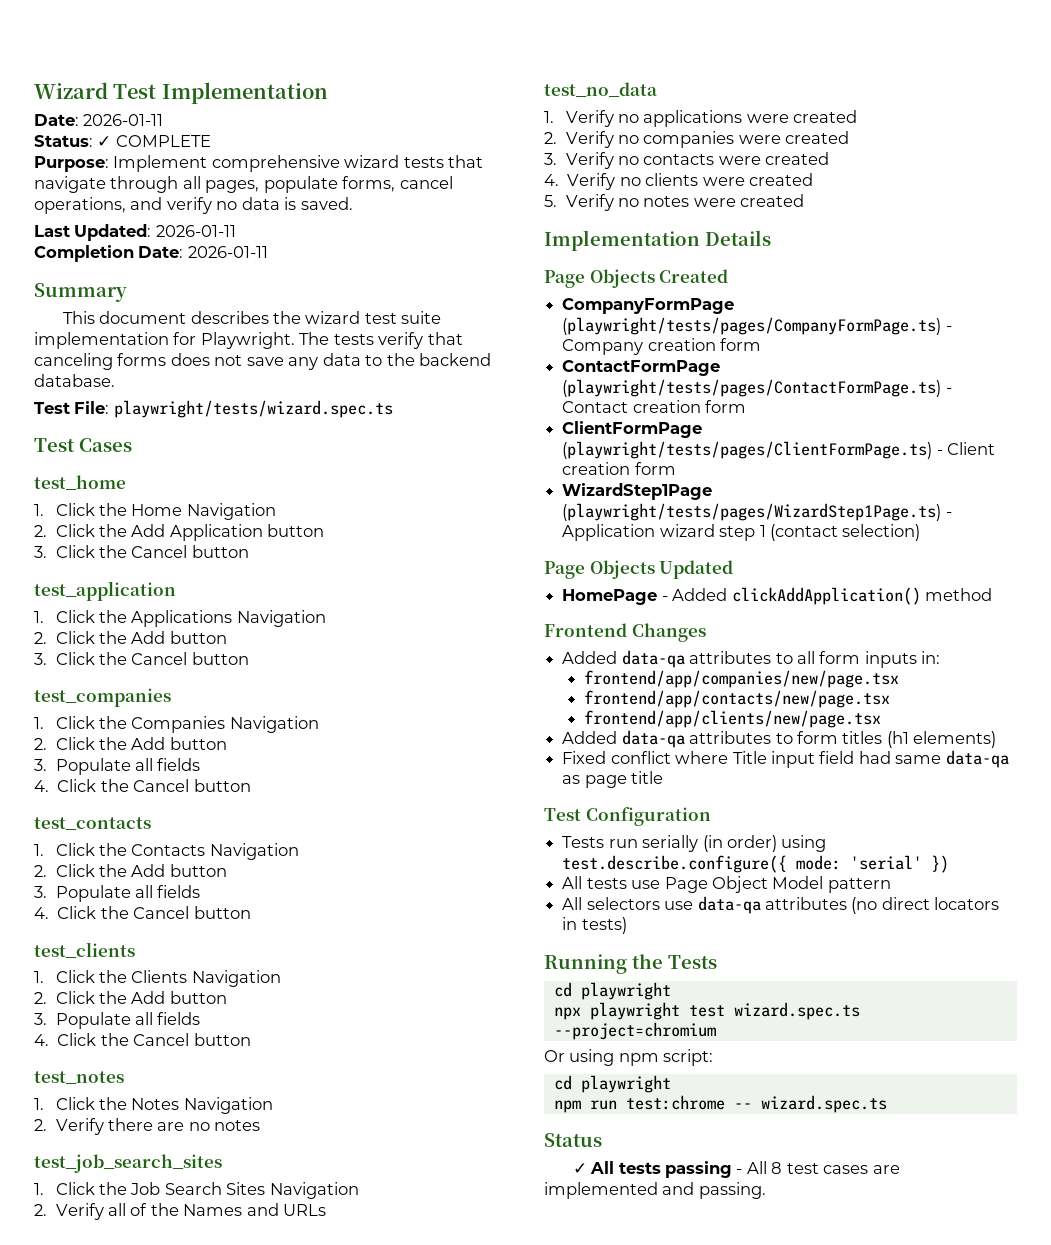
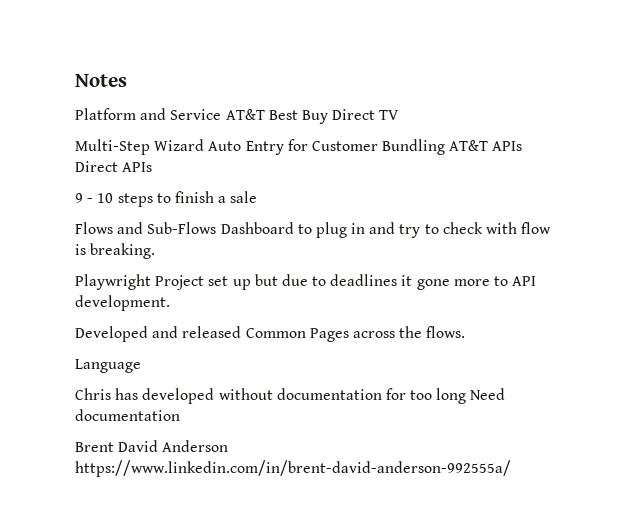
- Wizard Test Implementation
- Date: 2026-01-11
- Status: ✓ COMPLETE
- Purpose: Implement comprehensive wizard tests that navigate through all pages, populate forms, cancel operations, and verify no data is saved.
- Last Updated: 2026-01-11
- Completion Date: 2026-01-11
- Summary
- This document describes the wizard test suite implementation for Playwright. The tests verify that canceling forms does not save any data to the backend database.
- Test File: playwright/tests/wizard.spec.ts
- Test Cases
- test_home
- 1. Click the Home Navigation
- 2. Click the Add Application button
- 3. Click the Cancel button
- test_application
- 1. Click the Applications Navigation
- 2. Click the Add button
- 3. Click the Cancel button
- test_companies
- 1. Click the Companies Navigation
- 2. Click the Add button
- 3. Populate all fields
- 4. Click the Cancel button
- test_contacts
- 1. Click the Contacts Navigation
- 2. Click the Add button
- 3. Populate all fields
- 4. Click the Cancel button
- test_clients
- 1. Click the Clients Navigation
- 2. Click the Add button
- 3. Populate all fields
- 4. Click the Cancel button
- test_notes
- 1. Click the Notes Navigation
- 2. Verify there are no notes
- test_job_search_sites
- 1. Click the Job Search Sites Navigation
- 2. Verify all of the Names and URLs
- test_no_data
- 1. Verify no applications were created
- 2. Verify no companies were created
- 3. Verify no contacts were created
- 4. Verify no clients were created
- 5. Verify no notes were created
- Implementation Details
- Page Objects Created
- CompanyFormPage (playwright/tests/pages/CompanyFormPage.ts) - Company creation form
- ContactFormPage (playwright/tests/pages/ContactFormPage.ts) - Contact creation form
- ClientFormPage (playwright/tests/pages/ClientFormPage.ts) - Client creation form
- WizardStep1Page (playwright/tests/pages/WizardStep1Page.ts) - Application wizard step 1 (contact selection)
- Page Objects Updated
- HomePage - Added clickAddApplication() method
- Frontend Changes
- Added data-qa attributes to all form inputs in:
- frontend/app/companies/new/page.tsx
- frontend/app/contacts/new/page.tsx
- frontend/app/clients/new/page.tsx
- Added data-qa attributes to form titles (h1 elements)
- Fixed conflict where Title input field had same data-qa as page title
- Test Configuration
- Tests run serially (in order) using test.describe.configure({ mode: 'serial' })
- All tests use Page Object Model pattern
- All selectors use data-qa attributes (no direct locators in tests)
- Running the Tests
- cd playwright
- npx playwright test wizard.spec.ts --project=chromium
- Or using npm script:
- cd playwright
- npm run test:chrome -- wizard.spec.ts
- Status
- ✓ All tests passing - All 8 test cases are implemented and passing.
+ Notes
+ Platform and Service AT&T Best Buy Direct TV
+ Multi-Step Wizard Auto Entry for Customer Bundling AT&T APIs Direct APIs
+ 9 - 10 steps to finish a sale
+ Flows and Sub-Flows Dashboard to plug in and try to check with flow is breaking.
+ Playwright Project set up but due to deadlines it gone more to API development.
+ Developed and released Common Pages across the flows.
+ Language
+ Chris has developed without documentation for too long Need documentation
+ Brent David Anderson https://www.linkedin.com/in/brent-david-anderson-992555a/

